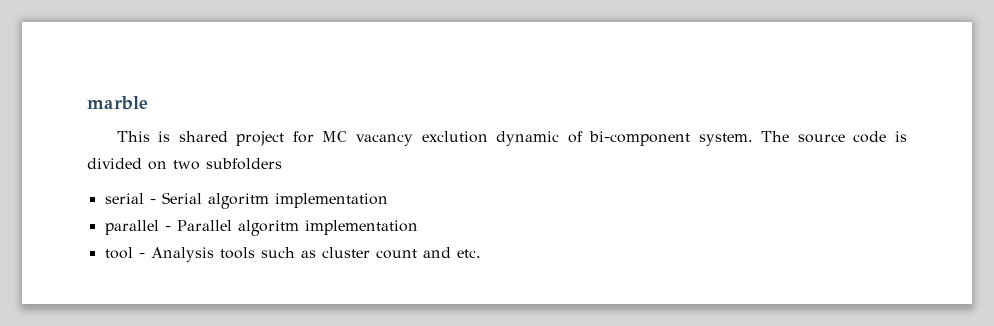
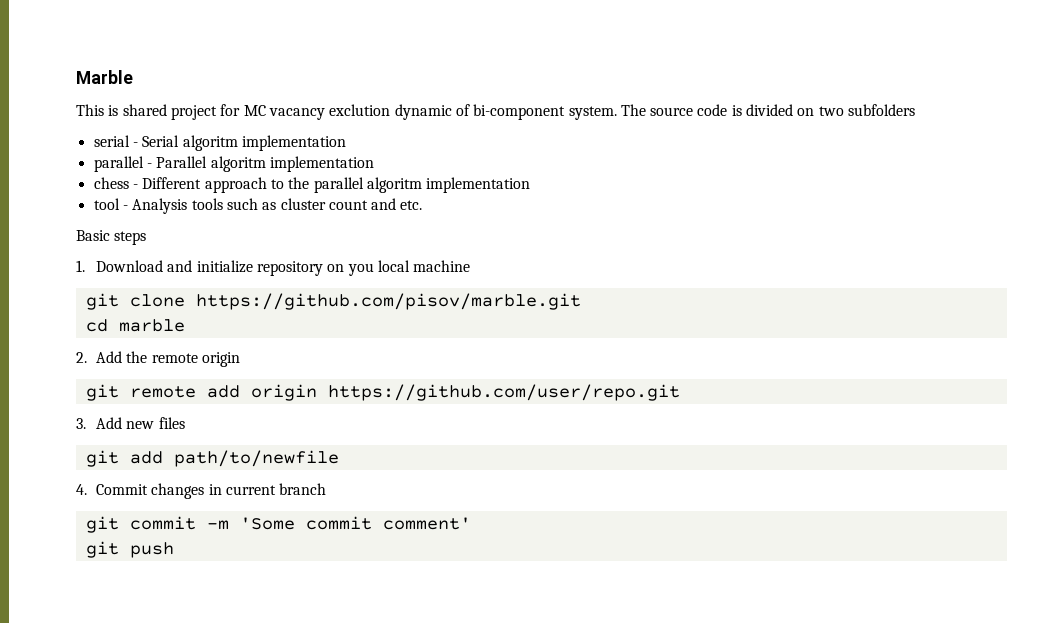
- marble
+ Marble
+ chess - Different approach to the parallel algoritm implementation
+ Basic steps
+ 1. Download and initialize repository on you local machine
+ git clone https://github.com/pisov/marble.git
+ cd marble
+ 2. Add the remote origin
+ git remote add origin https://github.com/user/repo.git
+ 3. Add new files
+ git add path/to/newfile
+ 4. Commit changes in current branch
+ git commit -m 'Some commit comment'
+ git push

